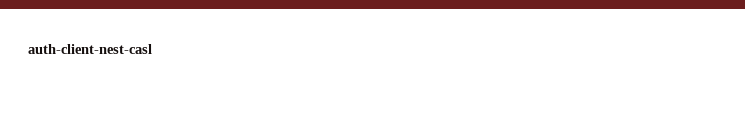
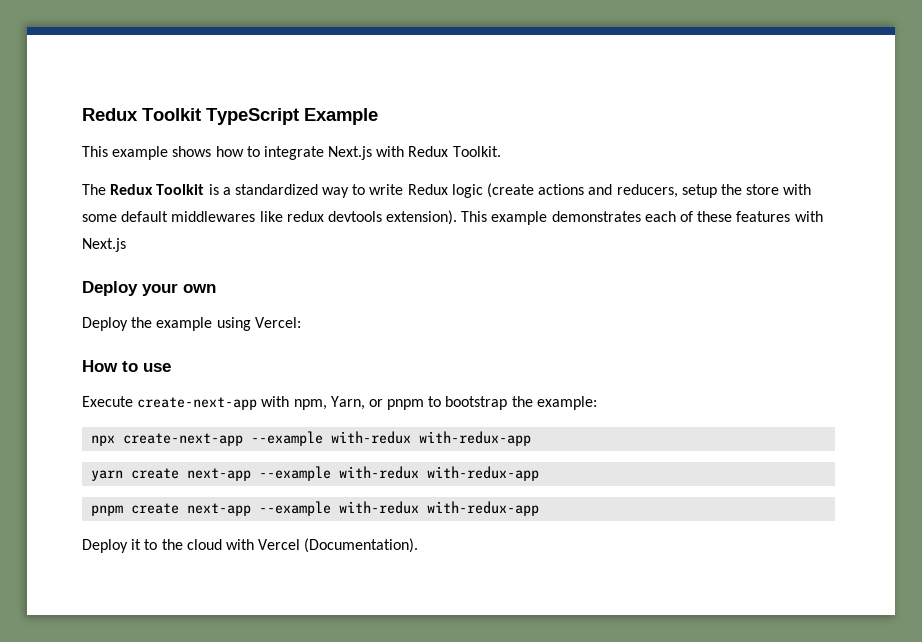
- auth-client-nest-casl
+ Redux Toolkit TypeScript Example
+ This example shows how to integrate Next.js with Redux Toolkit.
+ The Redux Toolkit is a standardized way to write Redux logic (create actions and reducers, setup the store with some default middlewares like redux devtools extension). This example demonstrates each of these features with Next.js
+ Deploy your own
+ Deploy the example using Vercel:
+ How to use
+ Execute create-next-app with npm, Yarn, or pnpm to bootstrap the example:
+ npx create-next-app --example with-redux with-redux-app
+ yarn create next-app --example with-redux with-redux-app
+ pnpm create next-app --example with-redux with-redux-app
+ Deploy it to the cloud with Vercel (Documentation).

